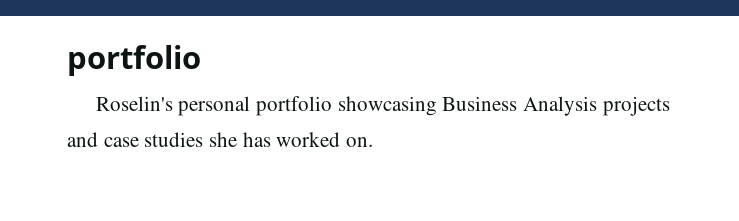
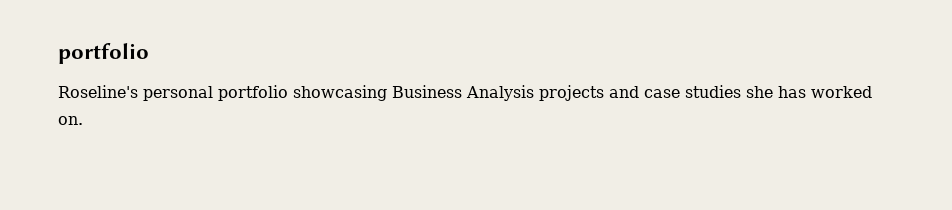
- Roselin's personal portfolio showcasing Business Analysis projects and case studies she has worked on.
+ Roseline's personal portfolio showcasing Business Analysis projects and case studies she has worked on.

